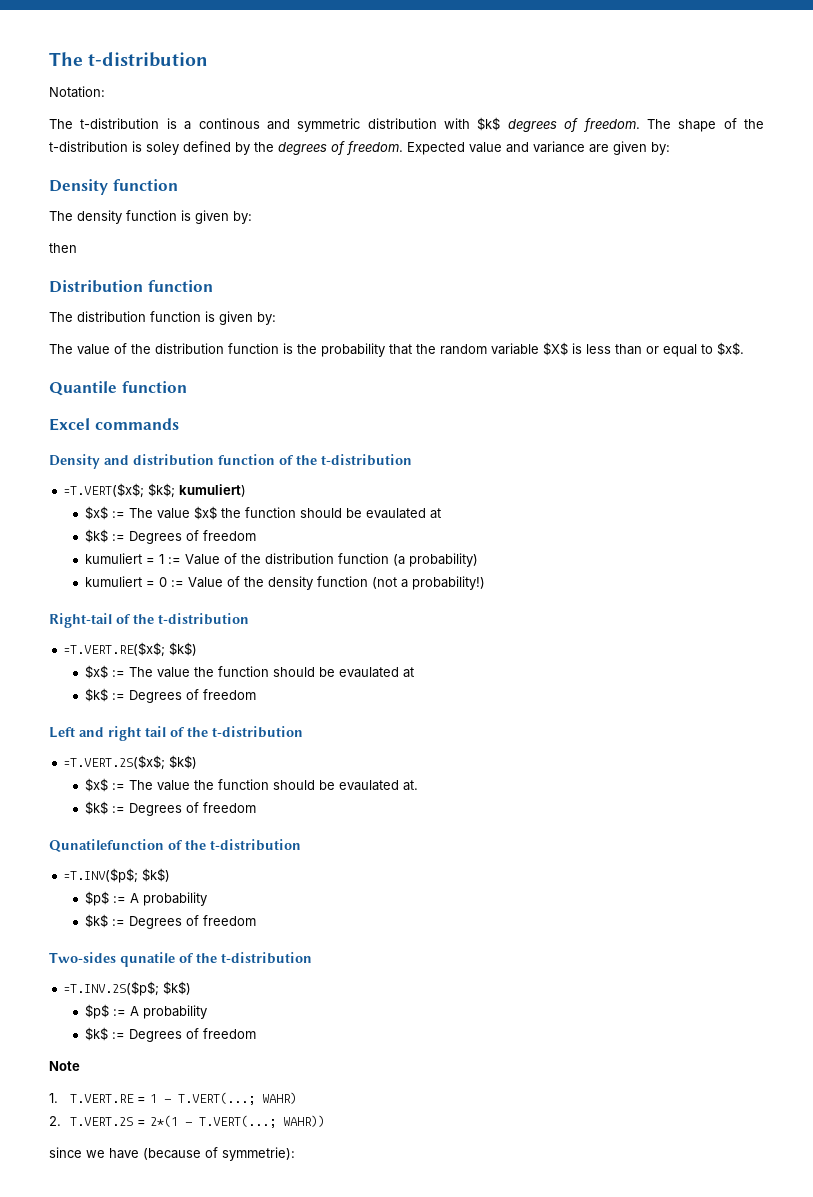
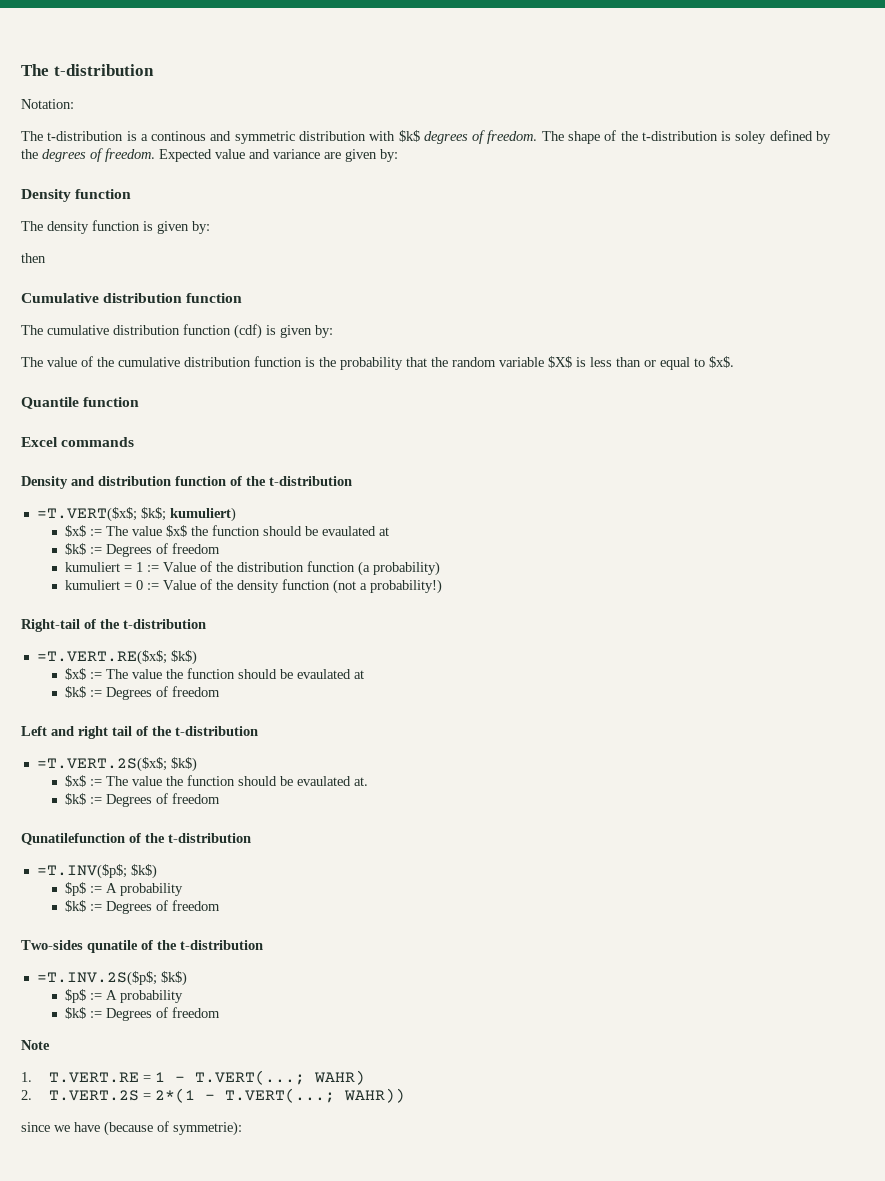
- Distribution function
- The distribution function is given by:
+ Cumulative distribution function
+ The cumulative distribution function (cdf) is given by:
- The value of the distribution function is the probability that the random variable $X$ is less than or equal to $x$.
+ The value of the cumulative distribution function is the probability that the random variable $X$ is less than or equal to $x$.

